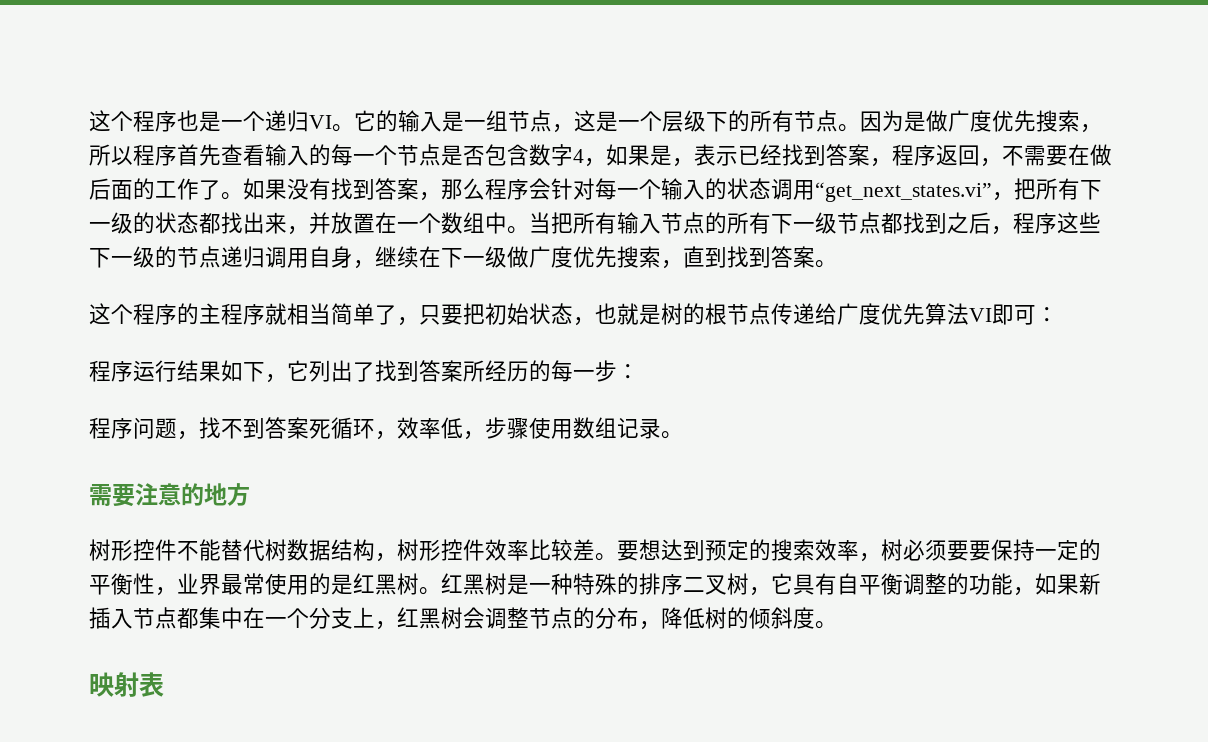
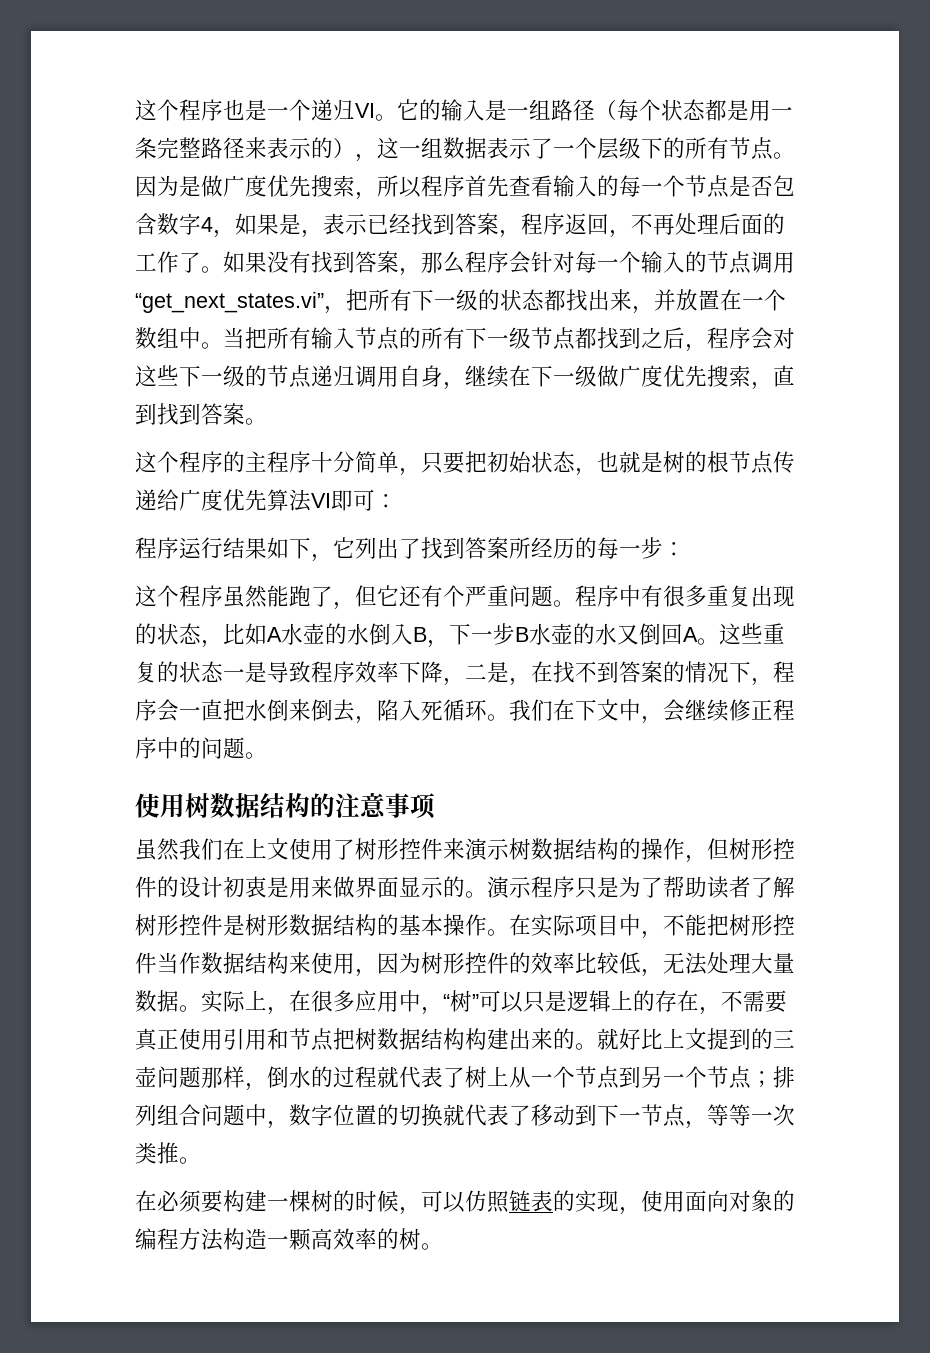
- 它的输入是一组节点，这是一个层级下的所有节点。
+ 它的输入是一组路径（每个状态都是用一条完整路径来表示的），这一组数据表示了一个层级下的所有节点。
- 因为是做广度优先搜索，所以程序首先查看输入的每一个节点是否包含数字4，如果是，表示已经找到答案，程序返回，不需要在做后面的工作了。
+ 因为是做广度优先搜索，所以程序首先查看输入的每一个节点是否包含数字4，如果是，表示已经找到答案，程序返回，不再处理后面的工作了。
- 如果没有找到答案，那么程序会针对每一个输入的状态调用“get_next_states.vi”，把所有下一级的状态都找出来，并放置在一个数组中。
+ 如果没有找到答案，那么程序会针对每一个输入的节点调用“get_next_states.vi”，把所有下一级的状态都找出来，并放置在一个数组中。
- 当把所有输入节点的所有下一级节点都找到之后，程序这些下一级的节点递归调用自身，继续在下一级做广度优先搜索，直到找到答案。
+ 当把所有输入节点的所有下一级节点都找到之后，程序会对这些下一级的节点递归调用自身，继续在下一级做广度优先搜索，直到找到答案。
- 这个程序的主程序就相当简单了，只要把初始状态，也就是树的根节点传递给广度优先算法VI即可：
+ 这个程序的主程序十分简单，只要把初始状态，也就是树的根节点传递给广度优先算法VI即可：
- 程序问题，找不到答案死循环，效率低，步骤使用数组记录。
- 需要注意的地方
- 树形控件不能替代树数据结构，树形控件效率比较差。要想达到预定的搜索效率，树必须要要保持一定的平衡性，业界最常使用的是红黑树。红黑树是一种特殊的排序二叉树，它具有自平衡调整的功能，如果新插入节点都集中在一个分支上，红黑树会调整节点的分布，降低树的倾斜度。
- 映射表
+ 这个程序虽然能跑了，但它还有个严重问题。程序中有很多重复出现的状态，比如A水壶的水倒入B，下一步B水壶的水又倒回A。这些重复的状态一是导致程序效率下降，二是，在找不到答案的情况下，程序会一直把水倒来倒去，陷入死循环。我们在下文中，会继续修正程序中的问题。
+ 使用树数据结构的注意事项
+ 虽然我们在上文使用了树形控件来演示树数据结构的操作，但树形控件的设计初衷是用来做界面显示的。演示程序只是为了帮助读者了解树形控件是树形数据结构的基本操作。在实际项目中，不能把树形控件当作数据结构来使用，因为树形控件的效率比较低，无法处理大量数据。实际上，在很多应用中，“树”可以只是逻辑上的存在，不需要真正使用引用和节点把树数据结构构建出来的。就好比上文提到的三壶问题那样，倒水的过程就代表了树上从一个节点到另一个节点；排列组合问题中，数字位置的切换就代表了移动到下一节点，等等一次类推。
+ 在必须要构建一棵树的时候，可以仿照链表的实现，使用面向对象的编程方法构造一颗高效率的树。

